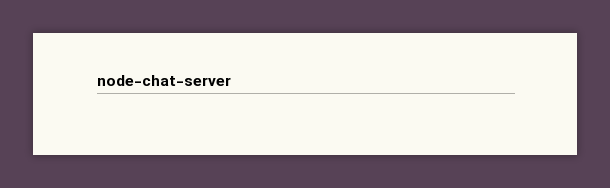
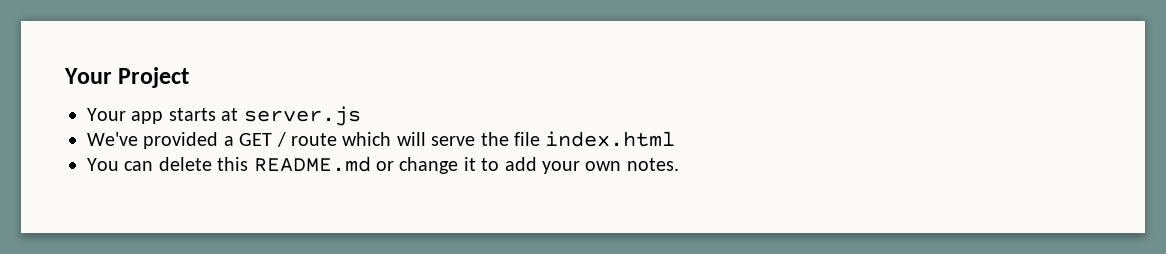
- node-chat-server
+ Your Project
+ Your app starts at server.js
+ We've provided a GET / route which will serve the file index.html
+ You can delete this README.md or change it to add your own notes.

